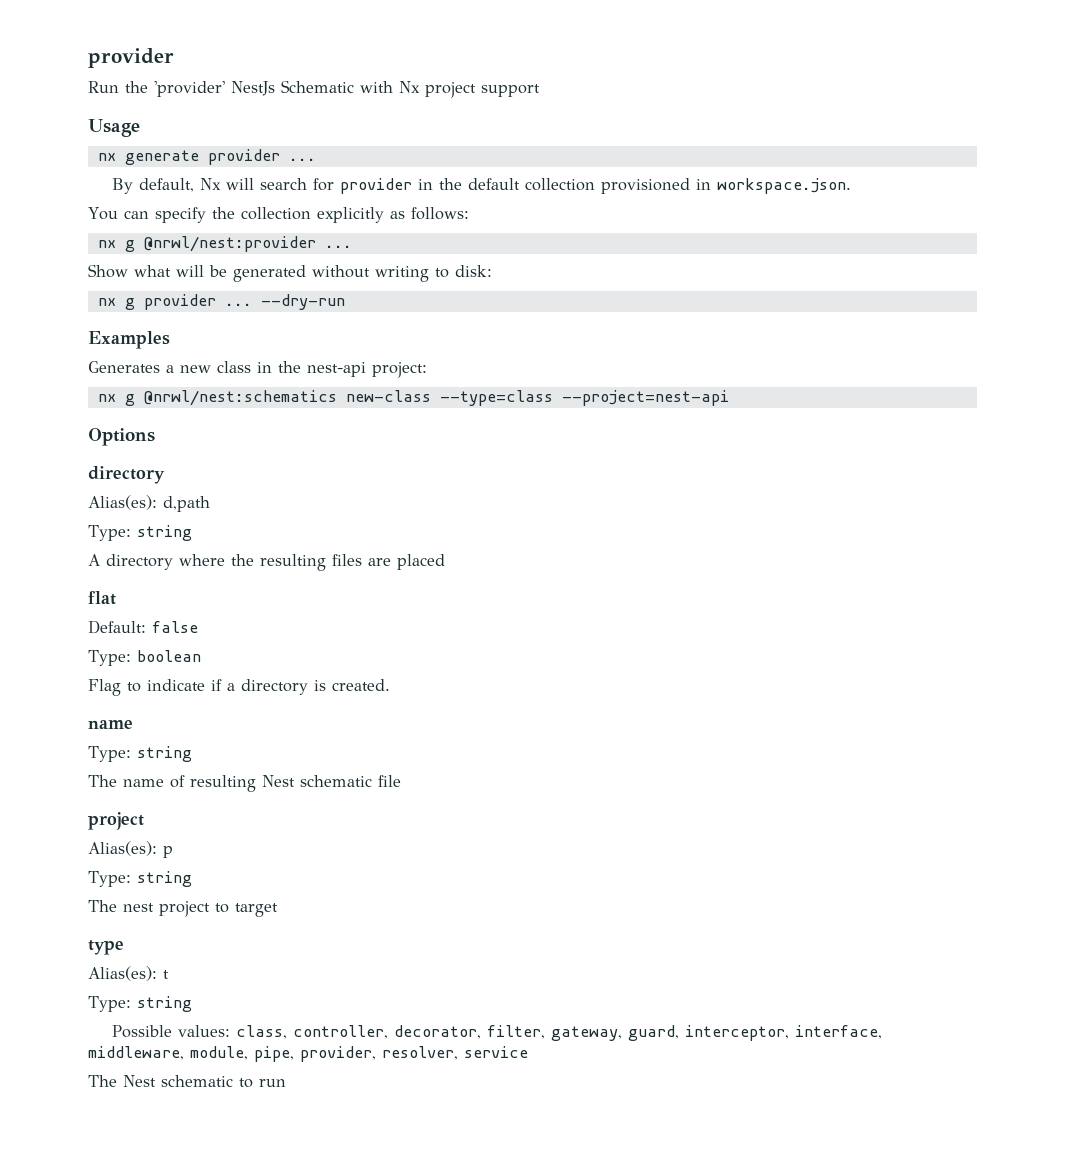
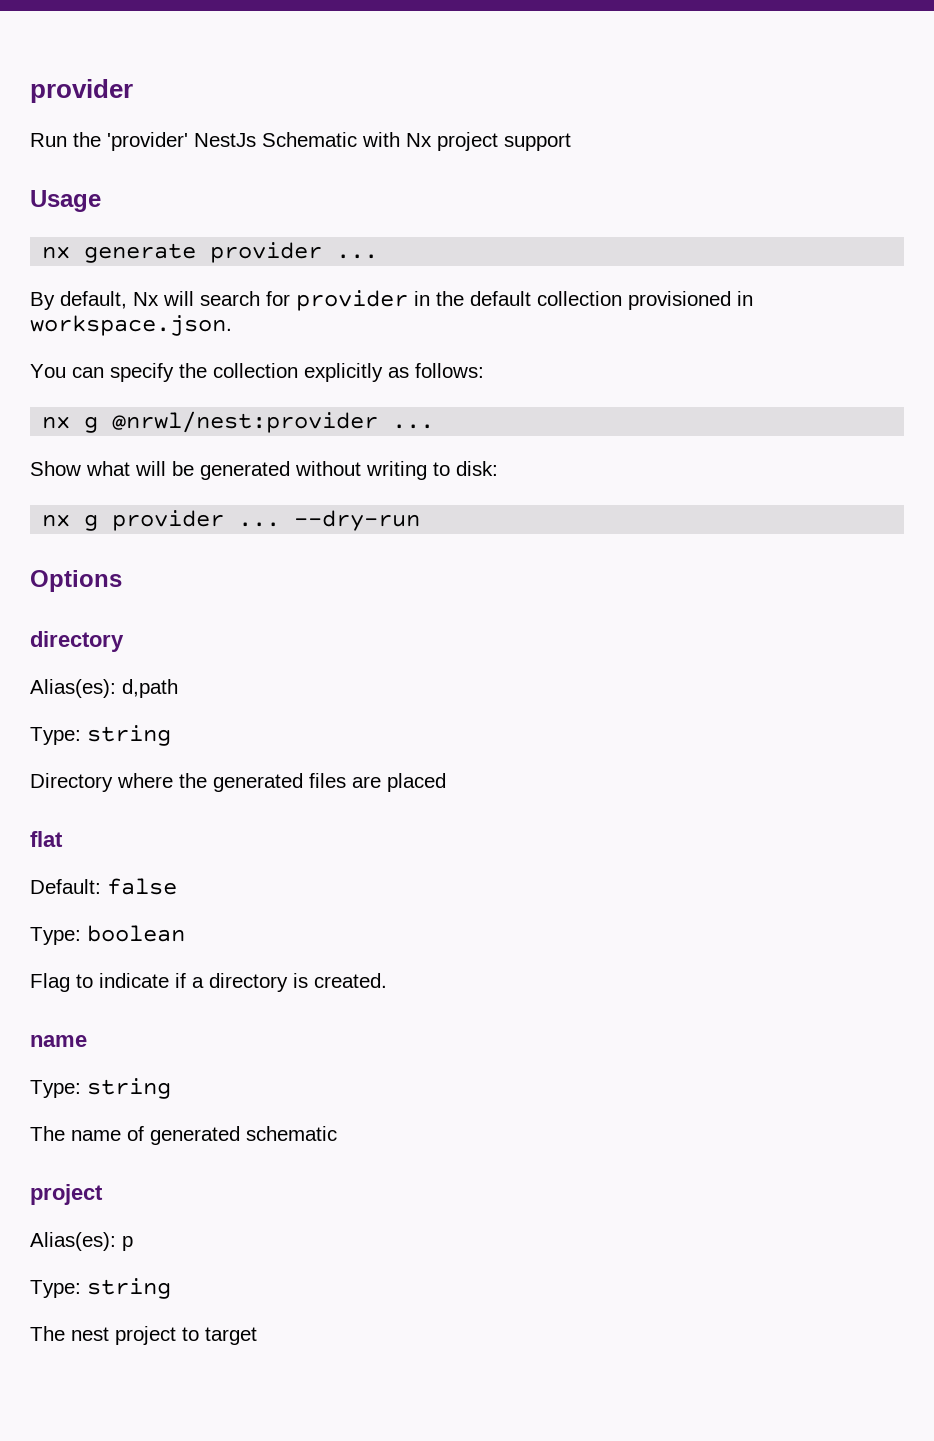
- Examples
- Generates a new class in the nest-api project:
- nx g @nrwl/nest:schematics new-class --type=class --project=nest-api
- A directory where the resulting files are placed
+ Directory where the generated files are placed
- The name of resulting Nest schematic file
+ The name of generated schematic
- type
- Alias(es): t
- Type: string
- Possible values: class, controller, decorator, filter, gateway, guard, interceptor, interface, middleware, module, pipe, provider, resolver, service
- The Nest schematic to run

